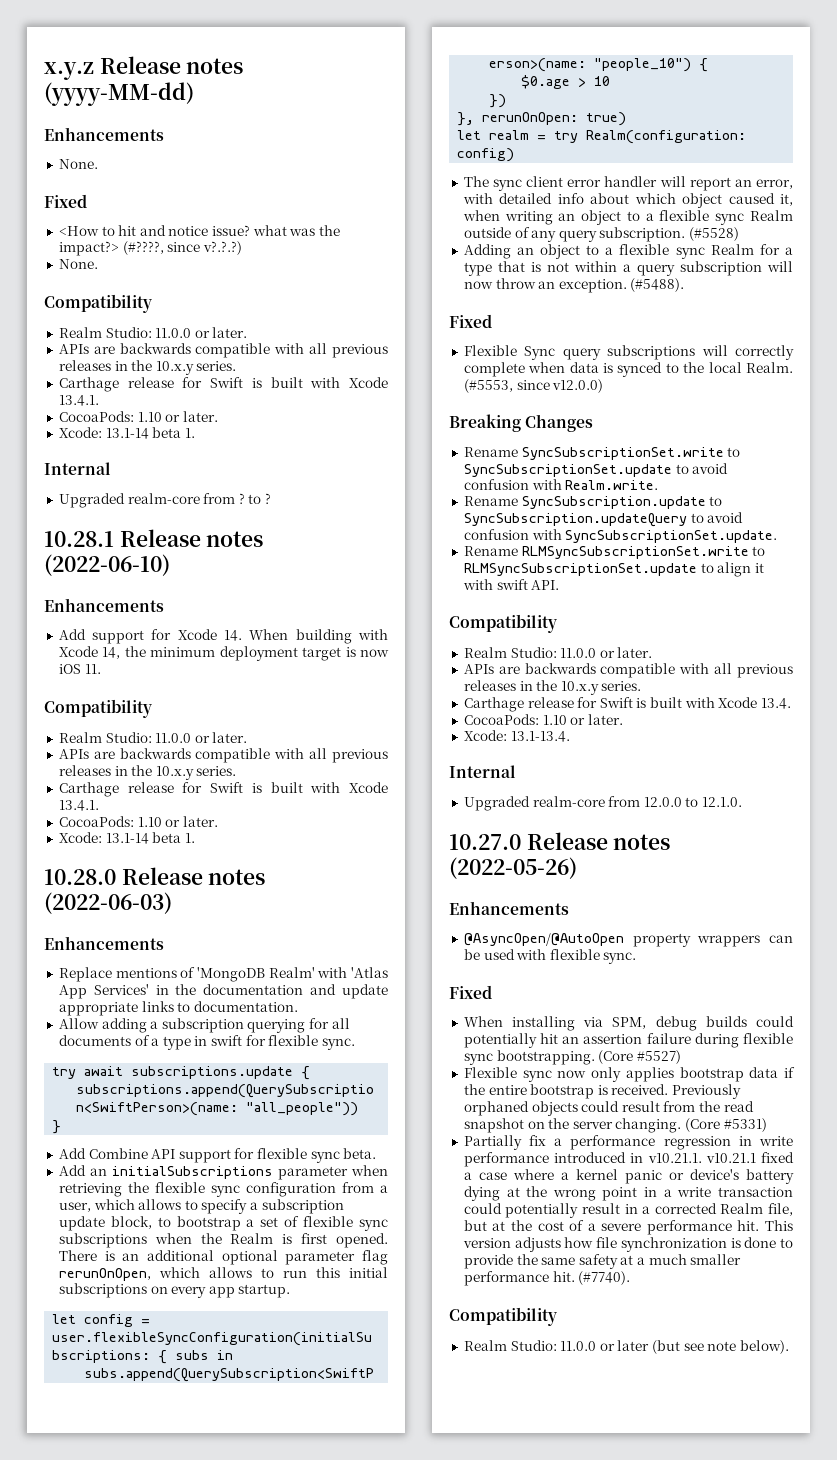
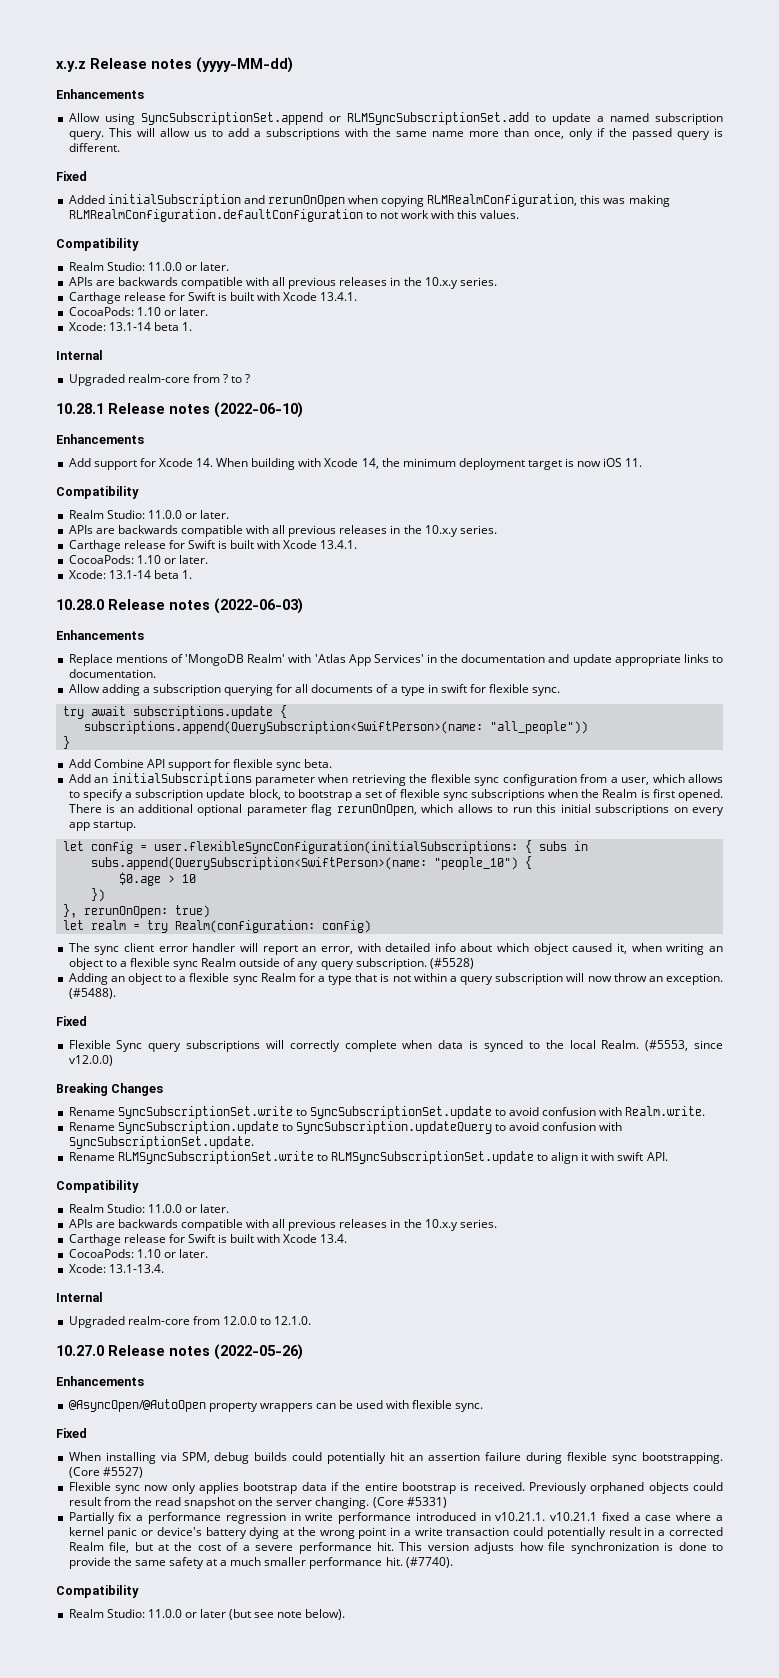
  x.y.z Release notes (yyyy-MM-dd)
  Enhancements
- None.
+ Allow using SyncSubscriptionSet.append or RLMSyncSubscriptionSet.add to update a named subscription query. This will allow us to add a subscriptions with the same name more than once, only if the passed query is different.
  Fixed
- <How to hit and notice issue? what was the impact?> (#????, since v?.?.?)
- None.
+ Added initialSubscription and rerunOnOpen when copying RLMRealmConfiguration, this was making RLMRealmConfiguration.defaultConfiguration to not work with this values.

